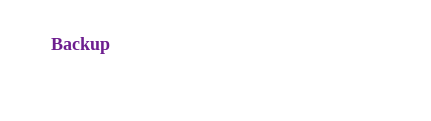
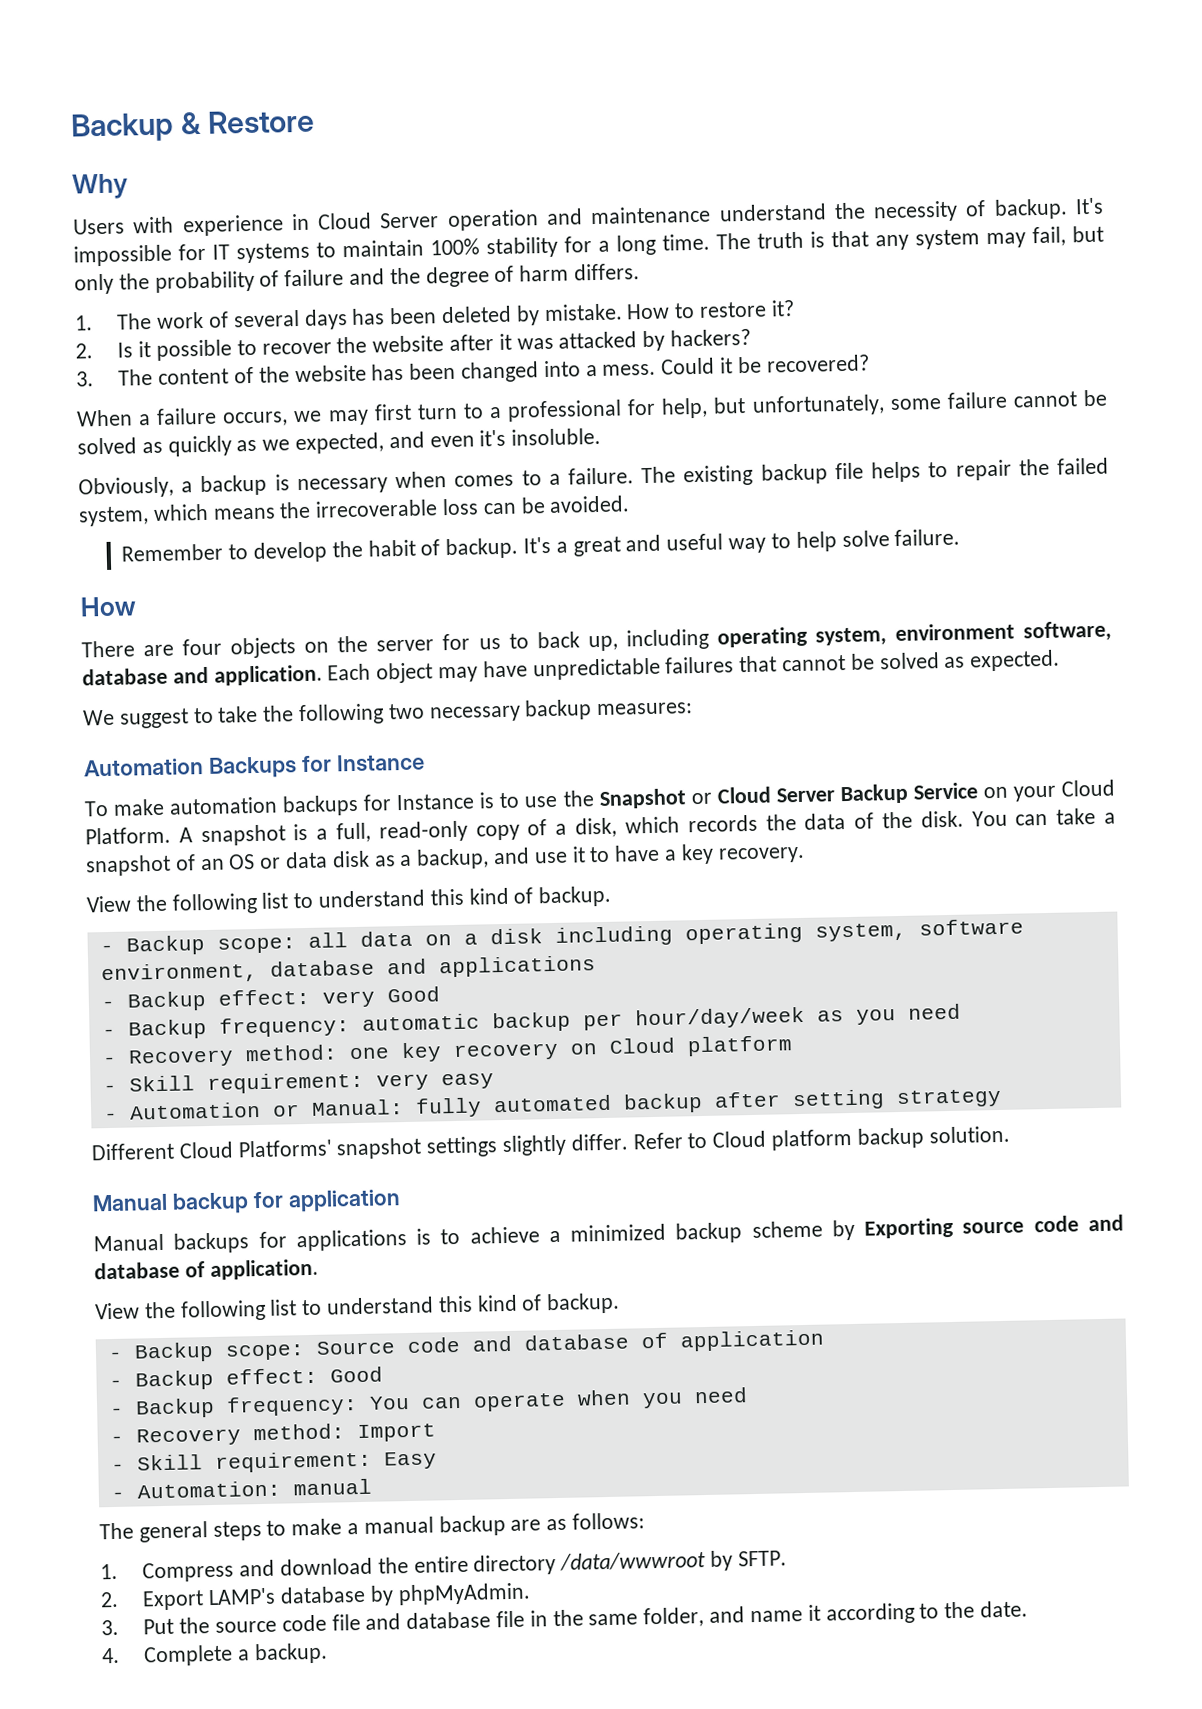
- Backup
+ Backup & Restore
+ Why
+ Users with experience in Cloud Server operation and maintenance understand the necessity of backup. It's impossible for IT systems to maintain 100% stability for a long time. The truth is that any system may fail, but only the probability of failure and the degree of harm differs.
+ 1. The work of several days has been deleted by mistake. How to restore it?
+ 2. Is it possible to recover the website after it was attacked by hackers?
+ 3. The content of the website has been changed into a mess. Could it be recovered?
+ When a failure occurs, we may first turn to a professional for help, but unfortunately, some failure cannot be solved as quickly as we expected, and even it's insoluble.
+ Obviously, a backup is necessary when comes to a failure. The existing backup file helps to repair the failed system, which means the irrecoverable loss can be avoided.
+ Remember to develop the habit of backup. It's a great and useful way to help solve failure.
+ How
+ There are four objects on the server for us to back up, including operating system, environment software, database and application. Each object may have unpredictable failures that cannot be solved as expected.
+ We suggest to take the following two necessary backup measures:
+ Automation Backups for Instance
+ To make automation backups for Instance is to use the Snapshot or Cloud Server Backup Service on your Cloud Platform. A snapshot is a full, read-only copy of a disk, which records the data of the disk. You can take a snapshot of an OS or data disk as a backup, and use it to have a key recovery.
+ View the following list to understand this kind of backup.
+ - Backup scope: all data on a disk including operating system, software environment, database and applications
+ - Backup effect: very Good
+ - Backup frequency: automatic backup per hour/day/week as you need
+ - Recovery method: one key recovery on Cloud platform
+ - Skill requirement: very easy
+ - Automation or Manual: fully automated backup after setting strategy
+ Different Cloud Platforms' snapshot settings slightly differ. Refer to Cloud platform backup solution.
+ Manual backup for application
+ Manual backups for applications is to achieve a minimized backup scheme by Exporting source code and database of application.
+ View the following list to understand this kind of backup.
+ - Backup scope: Source code and database of application
+ - Backup effect: Good
+ - Backup frequency: You can operate when you need
+ - Recovery method: Import
+ - Skill requirement: Easy
+ - Automation: manual
+ The general steps to make a manual backup are as follows:
+ 1. Compress and download the entire directory /data/wwwroot by SFTP.
+ 2. Export LAMP's database by phpMyAdmin.
+ 3. Put the source code file and database file in the same folder, and name it according to the date.
+ 4. Complete a backup.

